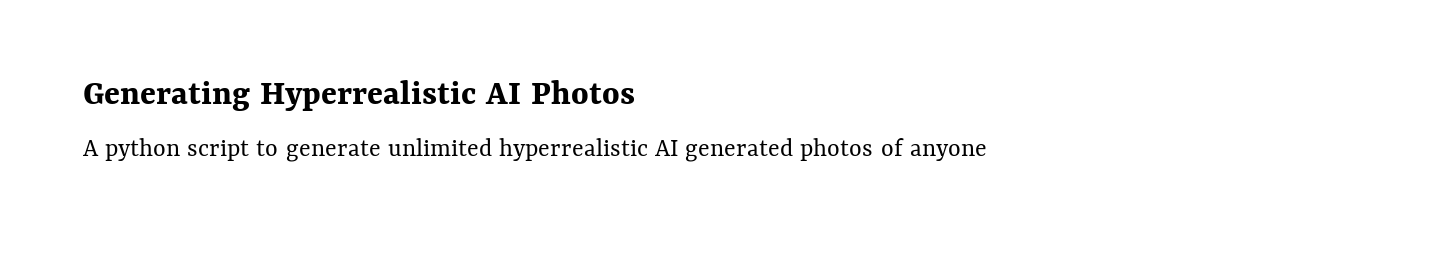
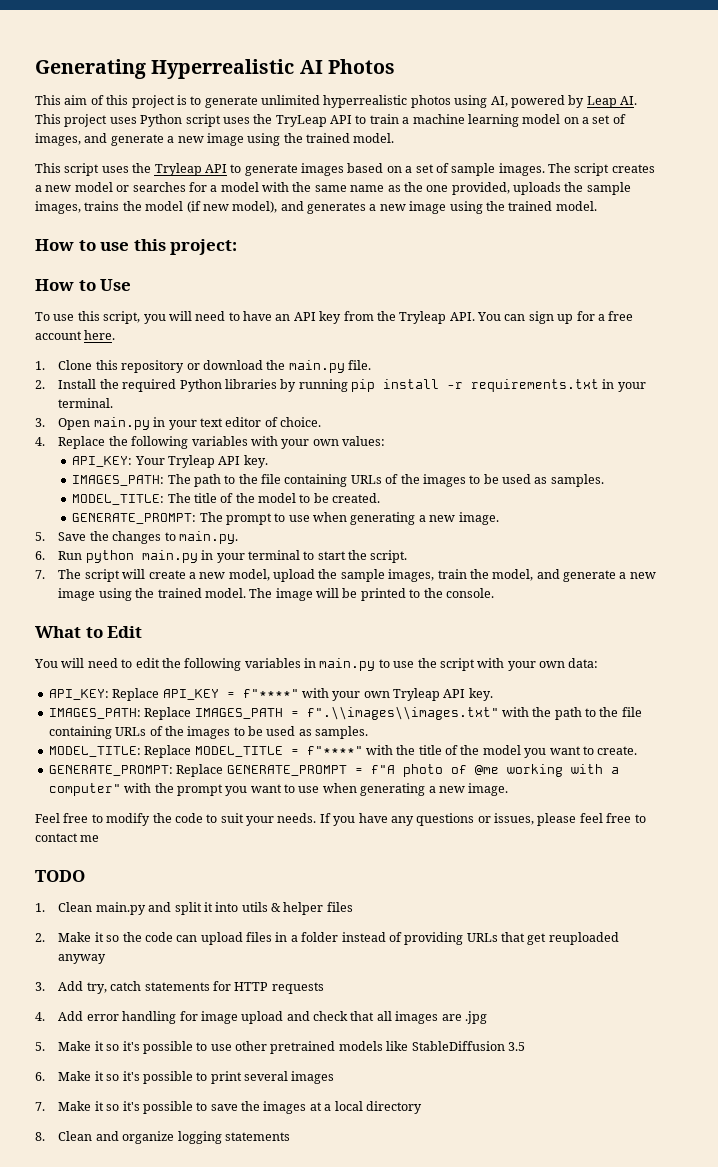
- A python script to generate unlimited hyperrealistic AI generated photos of anyone
+ This aim of this project is to generate unlimited hyperrealistic photos using AI, powered by Leap AI. This project uses Python script uses the TryLeap API to train a machine learning model on a set of images, and generate a new image using the trained model.
+ This script uses the Tryleap API to generate images based on a set of sample images. The script creates a new model or searches for a model with the same name as the one provided, uploads the sample images, trains the model (if new model), and generates a new image using the trained model.
+ How to use this project:
+ How to Use
+ To use this script, you will need to have an API key from the Tryleap API. You can sign up for a free account here.
+ 1. Clone this repository or download the main.py file.
+ 2. Install the required Python libraries by running pip install -r requirements.txt in your terminal.
+ 3. Open main.py in your text editor of choice.
+ 4. Replace the following variables with your own values:
+ API_KEY: Your Tryleap API key.
+ IMAGES_PATH: The path to the file containing URLs of the images to be used as samples.
+ MODEL_TITLE: The title of the model to be created.
+ GENERATE_PROMPT: The prompt to use when generating a new image.
+ 5. Save the changes to main.py.
+ 6. Run python main.py in your terminal to start the script.
+ 7. The script will create a new model, upload the sample images, train the model, and generate a new image using the trained model. The image will be printed to the console.
+ What to Edit
+ You will need to edit the following variables in main.py to use the script with your own data:
+ API_KEY: Replace API_KEY = f"****" with your own Tryleap API key.
+ IMAGES_PATH: Replace IMAGES_PATH = f".\\images\\images.txt" with the path to the file containing URLs of the images to be used as samples.
+ MODEL_TITLE: Replace MODEL_TITLE = f"****" with the title of the model you want to create.
+ GENERATE_PROMPT: Replace GENERATE_PROMPT = f"A photo of @me working with a computer" with the prompt you want to use when generating a new image.
+ Feel free to modify the code to suit your needs. If you have any questions or issues, please feel free to contact me
+ TODO
+ 1. Clean main.py and split it into utils & helper files
+ 2. Make it so the code can upload files in a folder instead of providing URLs that get reuploaded anyway
+ 3. Add try, catch statements for HTTP requests
+ 4. Add error handling for image upload and check that all images are .jpg
+ 5. Make it so it's possible to use other pretrained models like StableDiffusion 3.5
+ 6. Make it so it's possible to print several images
+ 7. Make it so it's possible to save the images at a local directory
+ 8. Clean and organize logging statements

